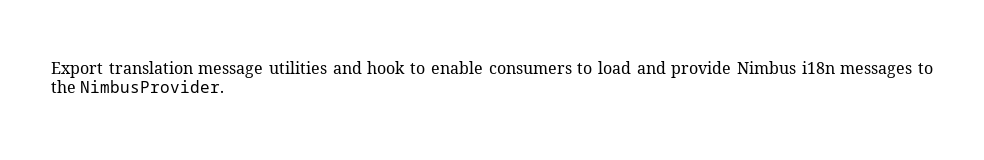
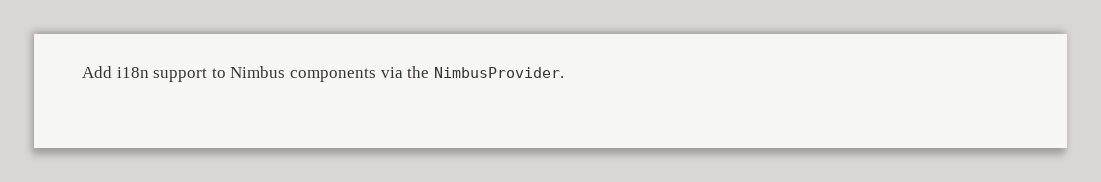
- Export translation message utilities and hook to enable consumers to load and provide Nimbus i18n messages to the NimbusProvider.
+ Add i18n support to Nimbus components via the NimbusProvider.

